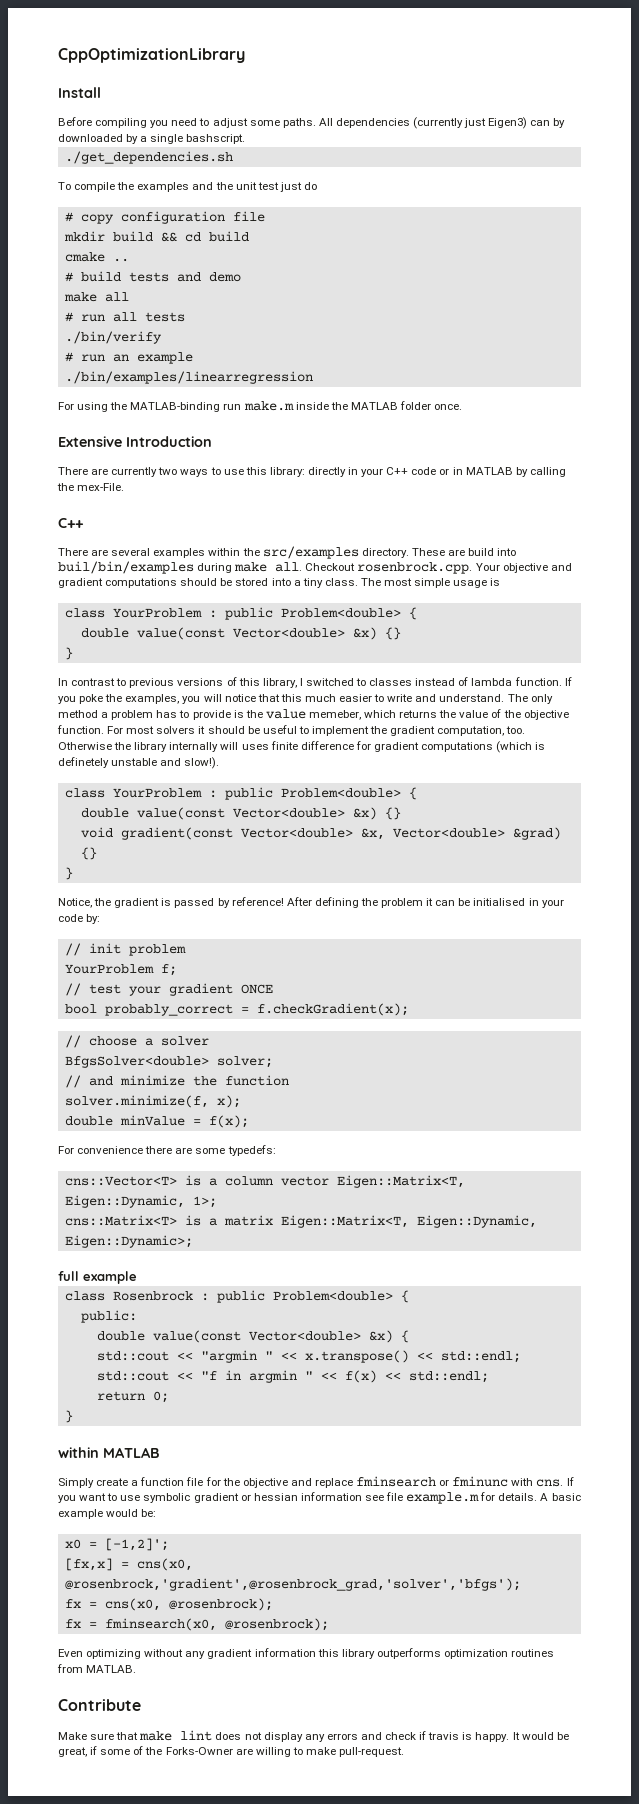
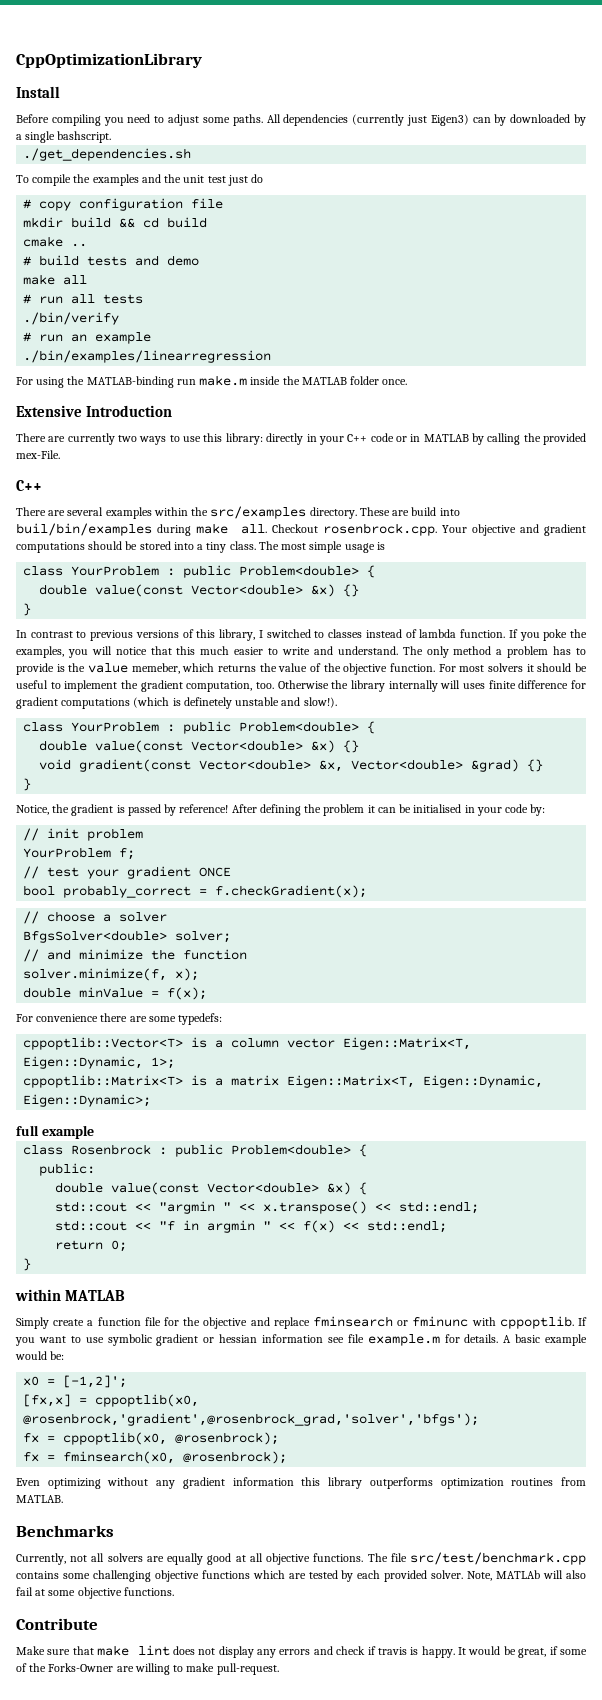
- There are currently two ways to use this library: directly in your C++ code or in MATLAB by calling the mex-File.
+ There are currently two ways to use this library: directly in your C++ code or in MATLAB by calling the provided mex-File.
- cns::Vector<T> is a column vector Eigen::Matrix<T, Eigen::Dynamic, 1>;
+ cppoptlib::Vector<T> is a column vector Eigen::Matrix<T, Eigen::Dynamic, 1>;
- cns::Matrix<T> is a matrix Eigen::Matrix<T, Eigen::Dynamic, Eigen::Dynamic>;
+ cppoptlib::Matrix<T> is a matrix Eigen::Matrix<T, Eigen::Dynamic, Eigen::Dynamic>;
- Simply create a function file for the objective and replace fminsearch or fminunc with cns.
+ Simply create a function file for the objective and replace fminsearch or fminunc with cppoptlib.
- [fx,x] = cns(x0, @rosenbrock,'gradient',@rosenbrock_grad,'solver','bfgs');
+ [fx,x] = cppoptlib(x0, @rosenbrock,'gradient',@rosenbrock_grad,'solver','bfgs');
- fx = cns(x0, @rosenbrock);
+ fx = cppoptlib(x0, @rosenbrock);
+ Benchmarks
+ Currently, not all solvers are equally good at all objective functions. The file src/test/benchmark.cpp contains some challenging objective functions which are tested by each provided solver. Note, MATLAb will also fail at some objective functions.

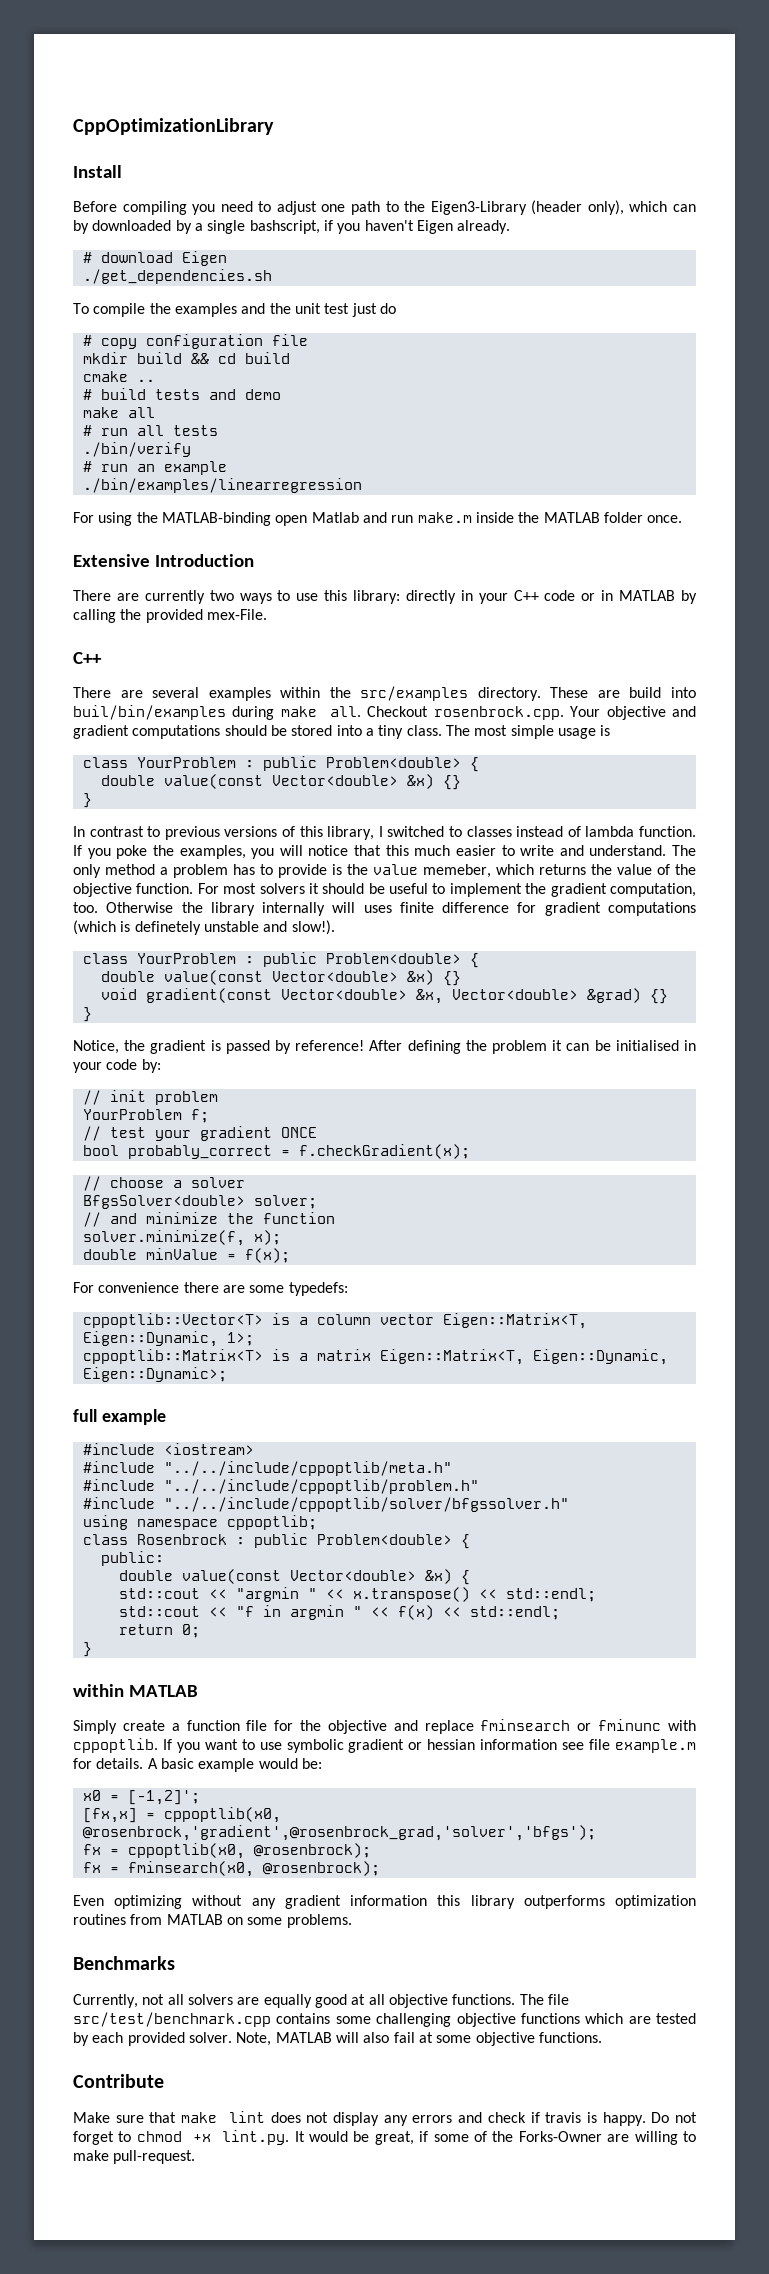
- Before compiling you need to adjust some paths. All dependencies (currently just Eigen3) can by downloaded by a single bashscript.
+ Before compiling you need to adjust one path to the Eigen3-Library (header only), which can by downloaded by a single bashscript, if you haven't Eigen already.
+ # download Eigen
- For using the MATLAB-binding run make.m inside the MATLAB folder once.
+ For using the MATLAB-binding open Matlab and run make.m inside the MATLAB folder once.
+ #include <iostream>
+ #include "../../include/cppoptlib/meta.h"
+ #include "../../include/cppoptlib/problem.h"
+ #include "../../include/cppoptlib/solver/bfgssolver.h"
+ using namespace cppoptlib;
- Even optimizing without any gradient information this library outperforms optimization routines from MATLAB.
+ Even optimizing without any gradient information this library outperforms optimization routines from MATLAB on some problems.
- Note, MATLAb will also fail at some objective functions.
+ Note, MATLAB will also fail at some objective functions.
- It would be great, if some of the Forks-Owner are willing to make pull-request.
+ Do not forget to chmod +x lint.py. It would be great, if some of the Forks-Owner are willing to make pull-request.

